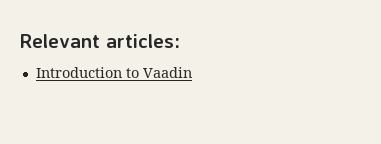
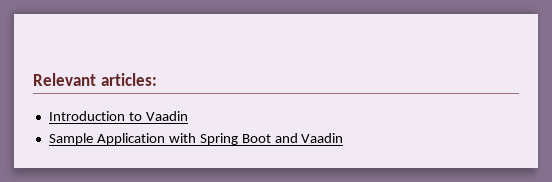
+ Sample Application with Spring Boot and Vaadin

